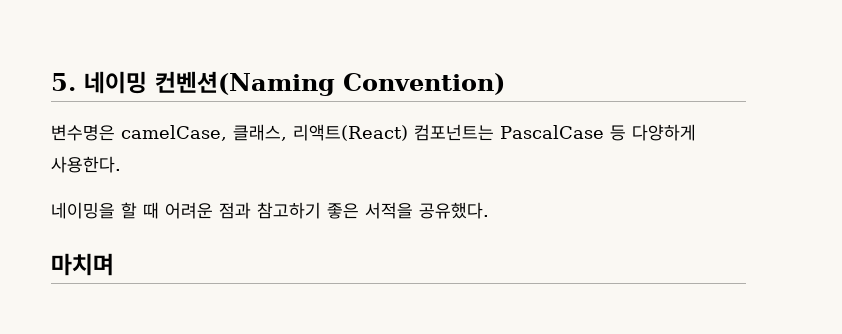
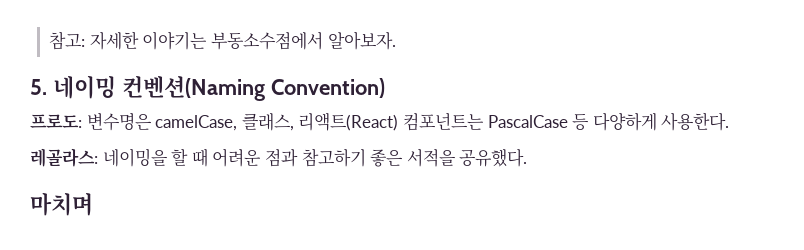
+ 참고: 자세한 이야기는 부동소수점에서 알아보자.
- 변수명은 camelCase, 클래스, 리액트(React) 컴포넌트는 PascalCase 등 다양하게 사용한다.
+ 프로도: 변수명은 camelCase, 클래스, 리액트(React) 컴포넌트는 PascalCase 등 다양하게 사용한다.
- 네이밍을 할 때 어려운 점과 참고하기 좋은 서적을 공유했다.
+ 레골라스: 네이밍을 할 때 어려운 점과 참고하기 좋은 서적을 공유했다.

